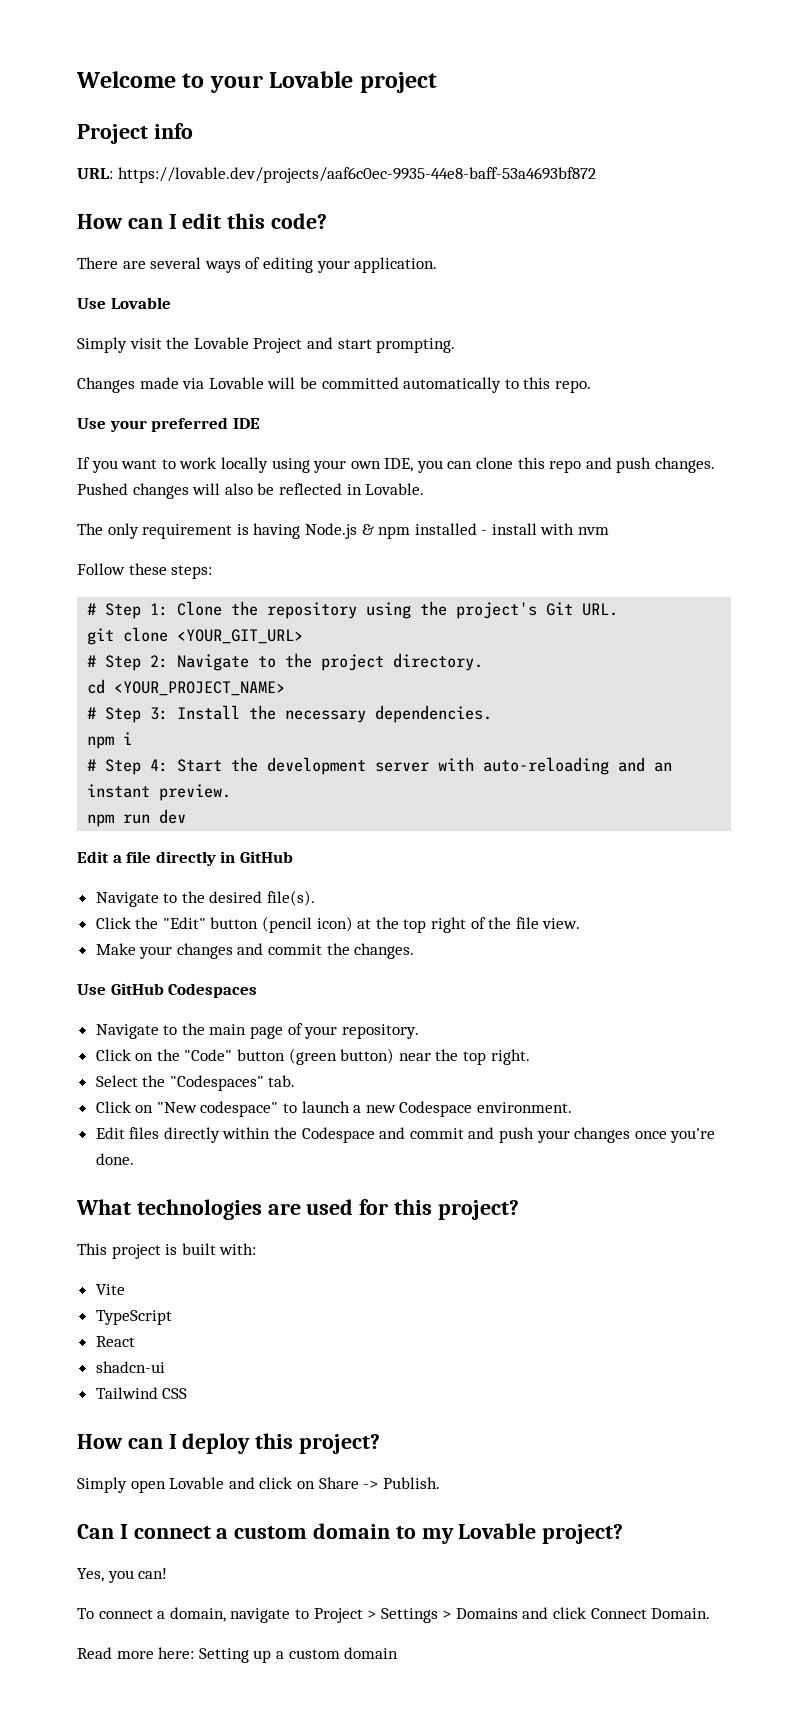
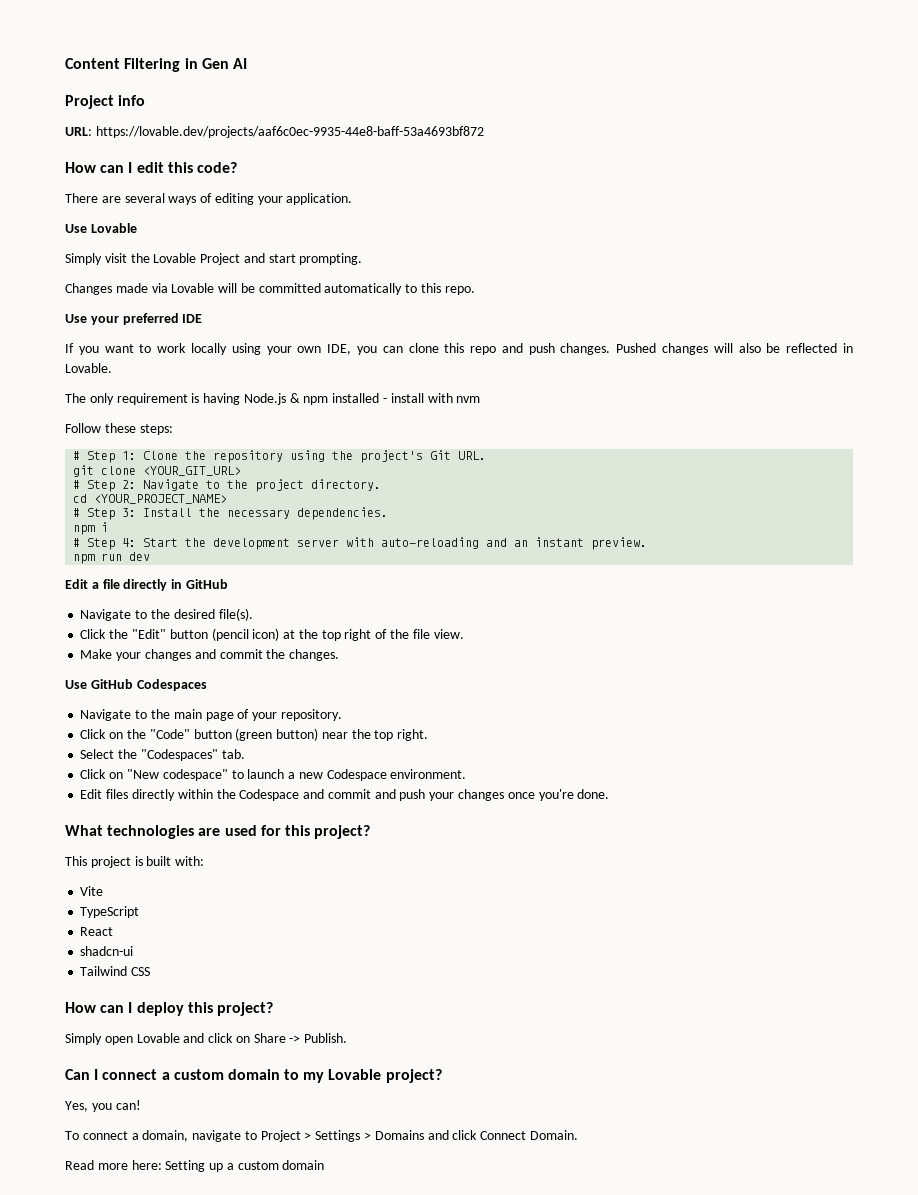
- Welcome to your Lovable project
+ Content Filtering in Gen AI

